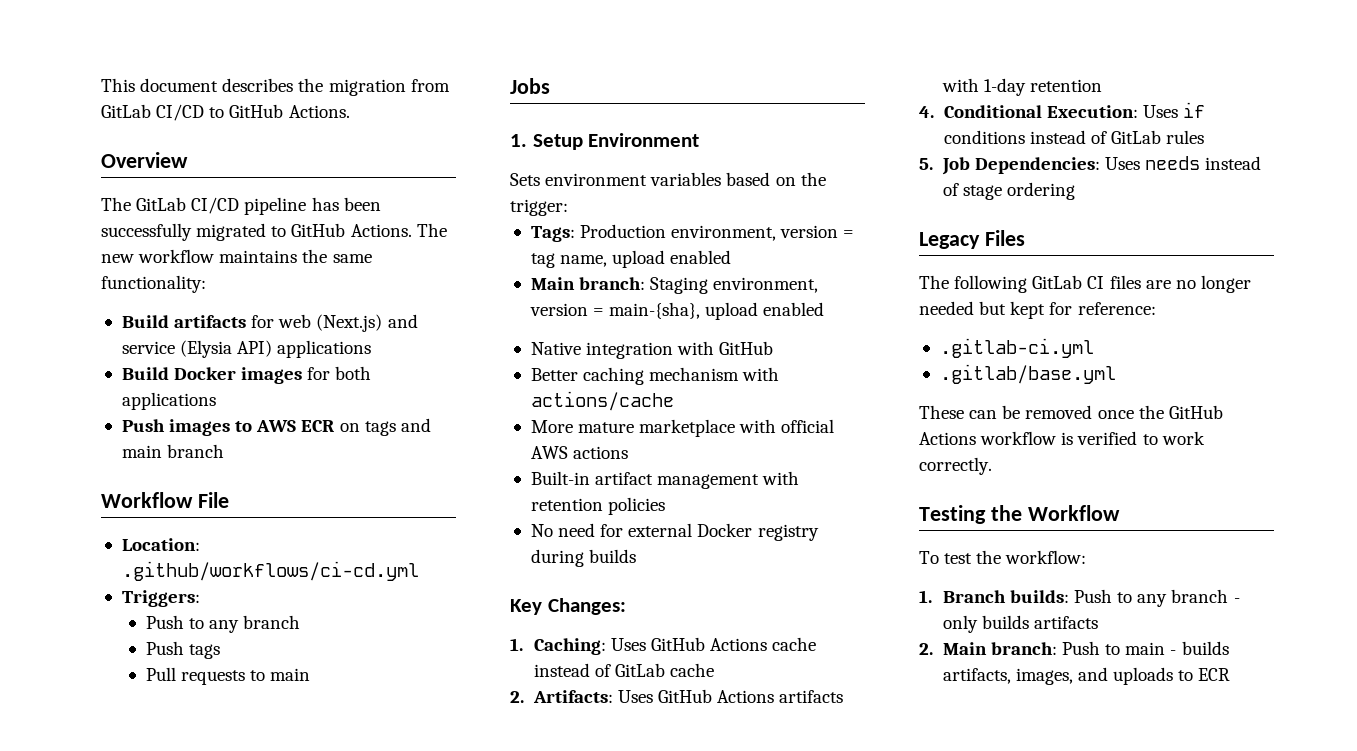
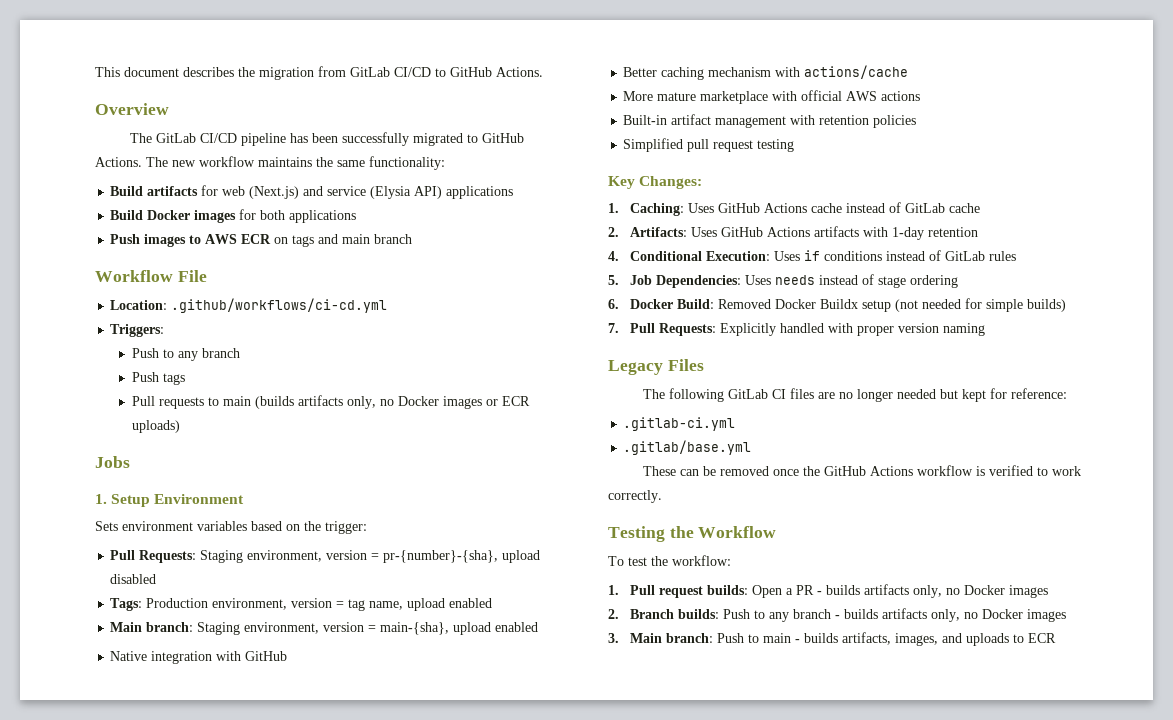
- Pull requests to main
+ Pull requests to main (builds artifacts only, no Docker images or ECR uploads)
+ Pull Requests: Staging environment, version = pr-{number}-{sha}, upload disabled
- No need for external Docker registry during builds
+ Simplified pull request testing
+ 6. Docker Build: Removed Docker Buildx setup (not needed for simple builds)
+ 7. Pull Requests: Explicitly handled with proper version naming
- 1. Branch builds: Push to any branch - only builds artifacts
- 2. Main branch: Push to main - builds artifacts, images, and uploads to ECR
+ 1. Pull request builds: Open a PR - builds artifacts only, no Docker images
+ 2. Branch builds: Push to any branch - builds artifacts only, no Docker images
+ 3. Main branch: Push to main - builds artifacts, images, and uploads to ECR

